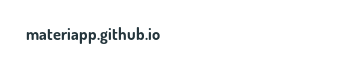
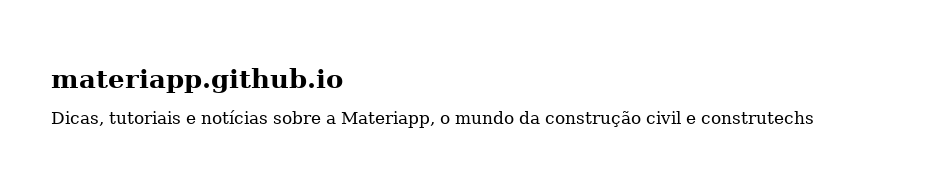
+ Dicas, tutoriais e notícias sobre a Materiapp, o mundo da construção civil e construtechs

